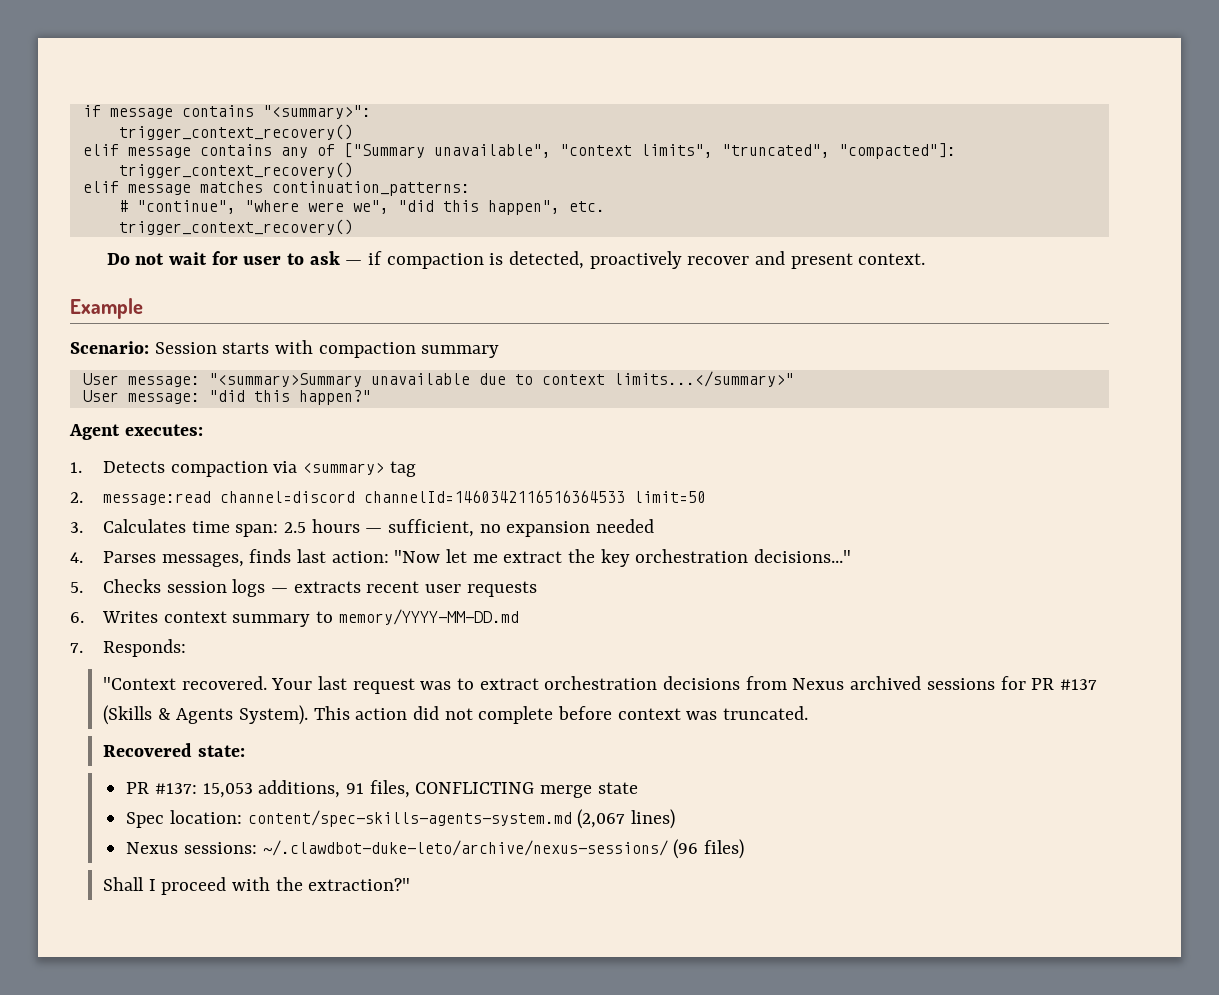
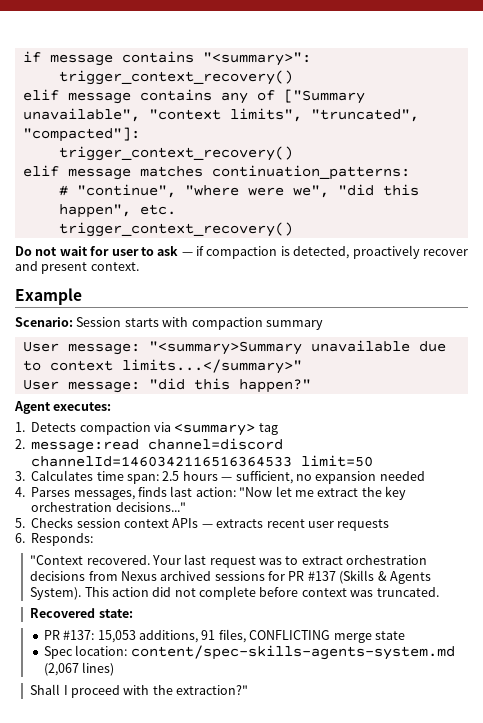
- 5. Checks session logs — extracts recent user requests
+ 5. Checks session context APIs — extracts recent user requests
- 6. Writes context summary to memory/YYYY-MM-DD.md
- 7. Responds:
+ 6. Responds:
- Nexus sessions: ~/.clawdbot-duke-leto/archive/nexus-sessions/ (96 files)

